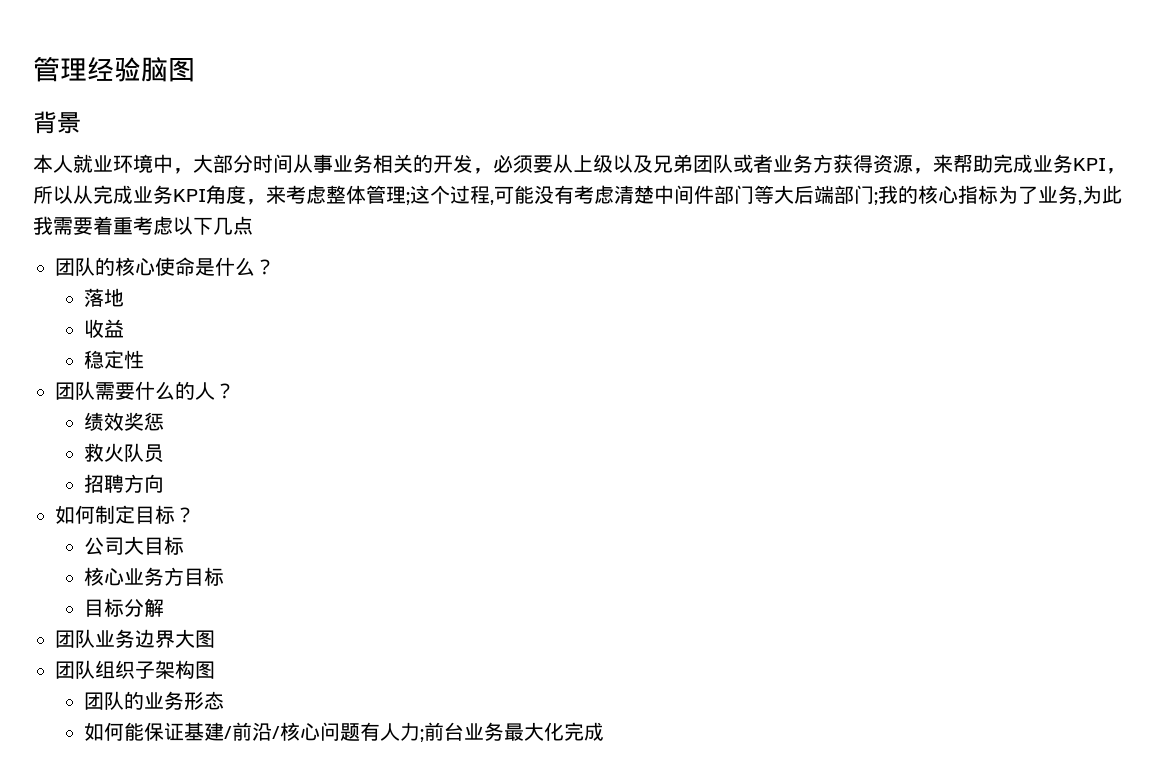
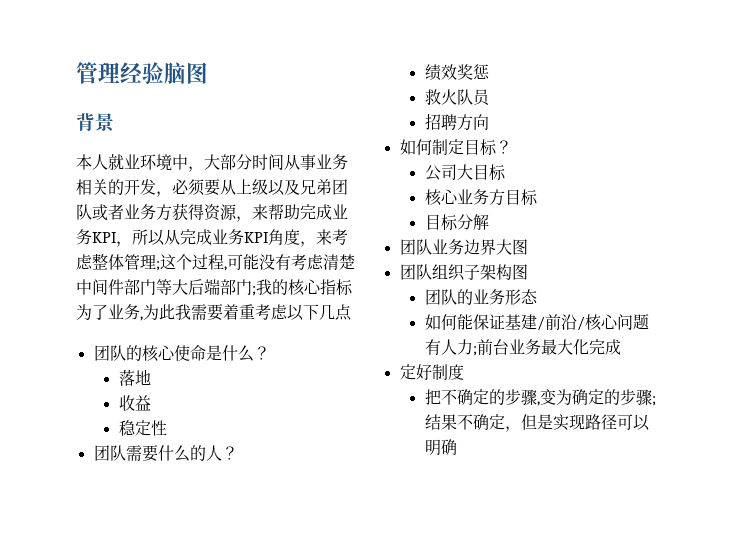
+ 定好制度
+ 把不确定的步骤,变为确定的步骤;结果不确定，但是实现路径可以明确

